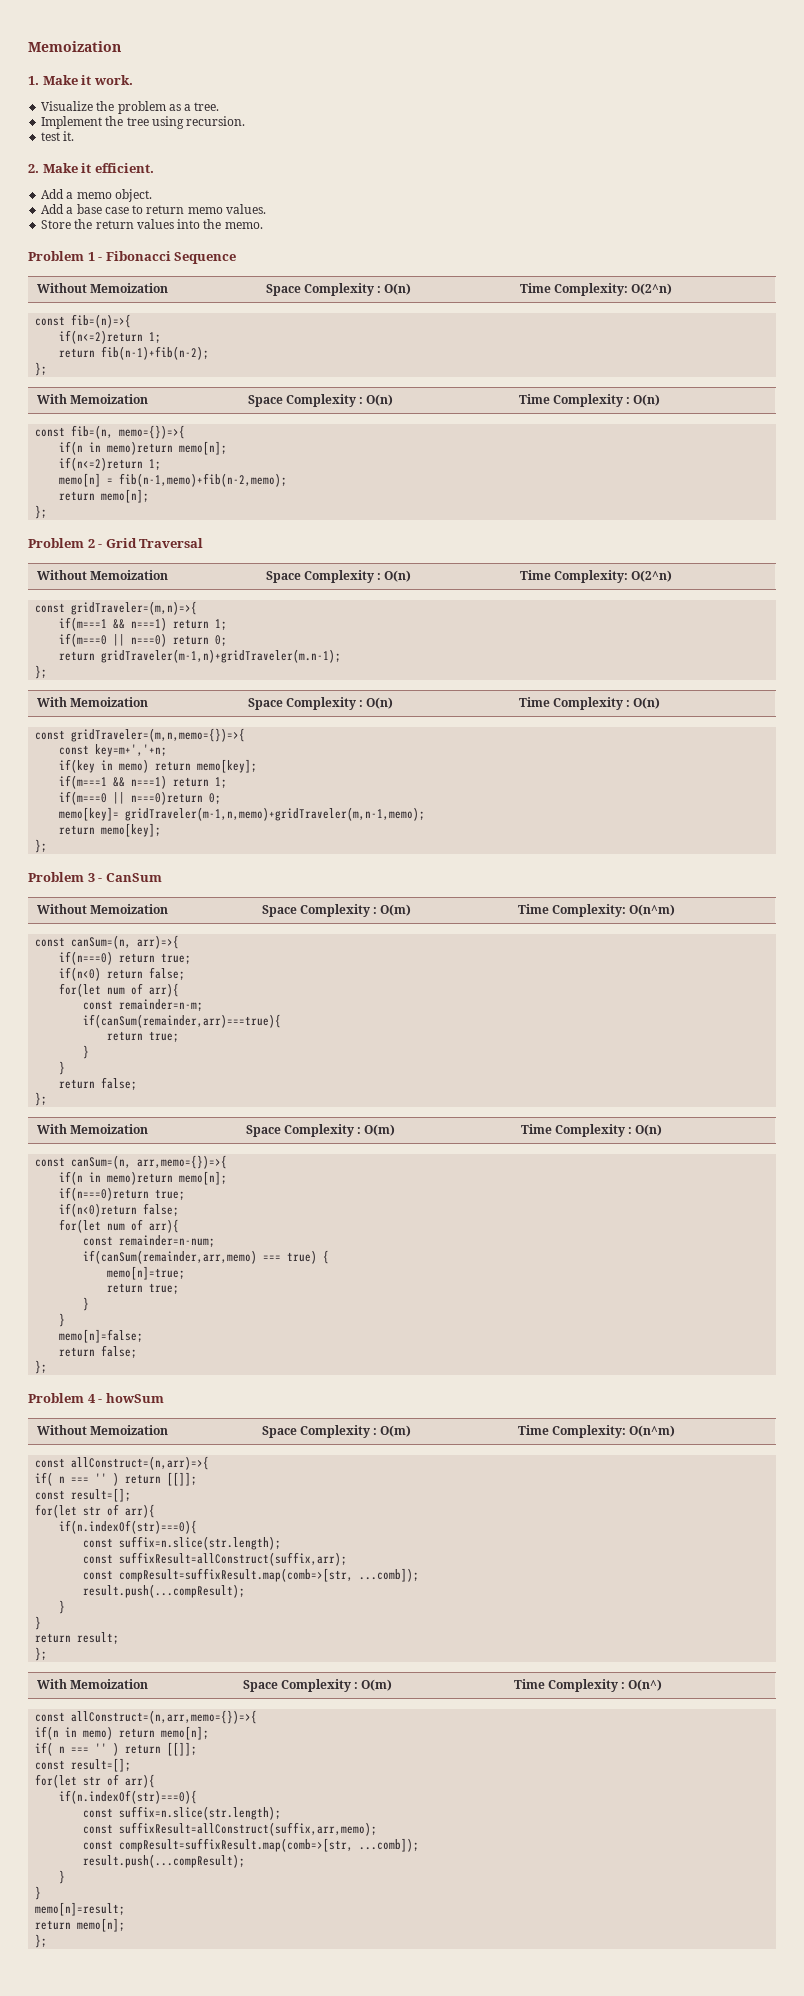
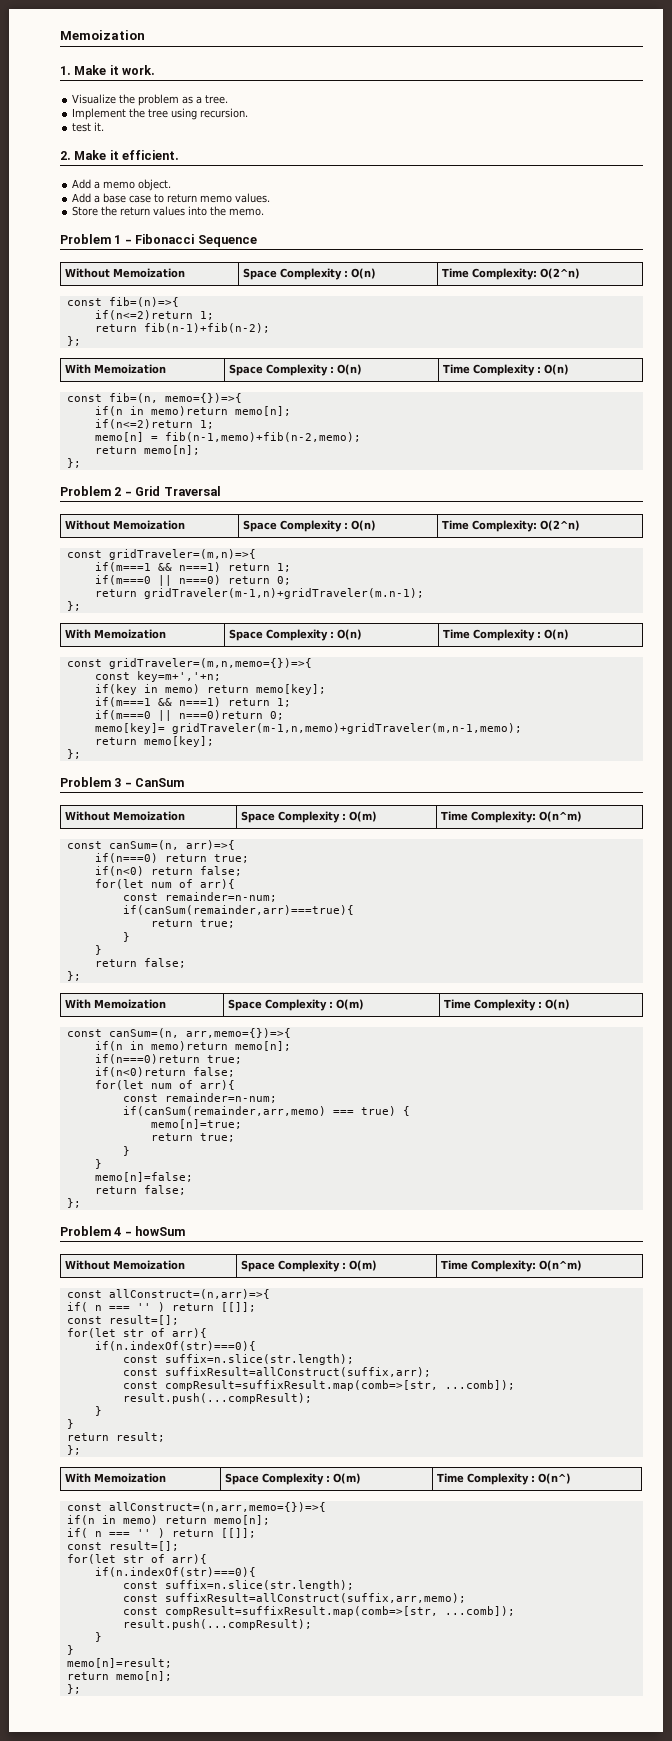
  if(n<0) return false;
  for(let num of arr){
- const remainder=n-m;
+ const remainder=n-num;

